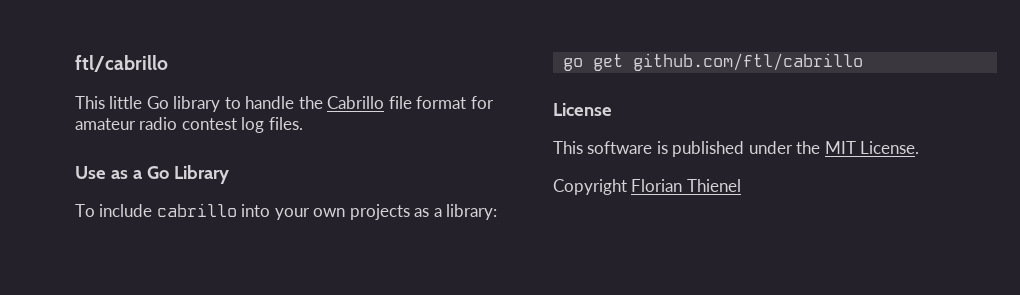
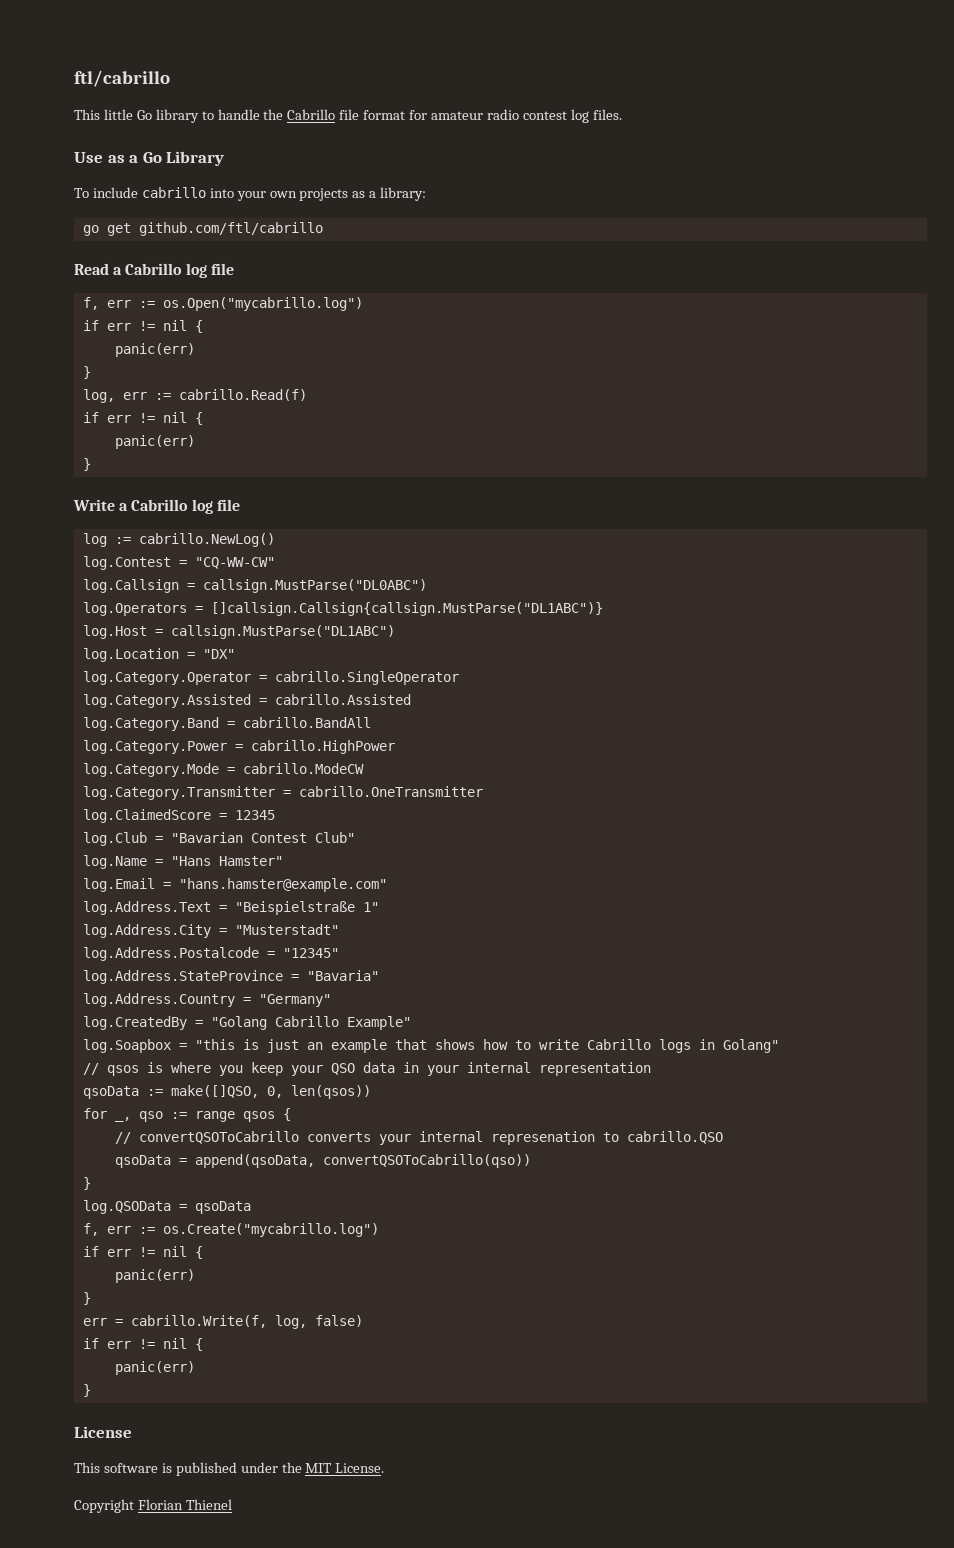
+ Read a Cabrillo log file
+ f, err := os.Open("mycabrillo.log")
+ if err != nil {
+ panic(err)
+ }
+ log, err := cabrillo.Read(f)
+ if err != nil {
+ panic(err)
+ }
+ Write a Cabrillo log file
+ log := cabrillo.NewLog()
+ log.Contest = "CQ-WW-CW"
+ log.Callsign = callsign.MustParse("DL0ABC")
+ log.Operators = []callsign.Callsign{callsign.MustParse("DL1ABC")}
+ log.Host = callsign.MustParse("DL1ABC")
+ log.Location = "DX"
+ log.Category.Operator = cabrillo.SingleOperator
+ log.Category.Assisted = cabrillo.Assisted
+ log.Category.Band = cabrillo.BandAll
+ log.Category.Power = cabrillo.HighPower
+ log.Category.Mode = cabrillo.ModeCW
+ log.Category.Transmitter = cabrillo.OneTransmitter
+ log.ClaimedScore = 12345
+ log.Club = "Bavarian Contest Club"
+ log.Name = "Hans Hamster"
+ log.Email = "hans.hamster@example.com"
+ log.Address.Text = "Beispielstraße 1"
+ log.Address.City = "Musterstadt"
+ log.Address.Postalcode = "12345"
+ log.Address.StateProvince = "Bavaria"
+ log.Address.Country = "Germany"
+ log.CreatedBy = "Golang Cabrillo Example"
+ log.Soapbox = "this is just an example that shows how to write Cabrillo logs in Golang"
+ // qsos is where you keep your QSO data in your internal representation
+ qsoData := make([]QSO, 0, len(qsos))
+ for _, qso := range qsos {
+ // convertQSOToCabrillo converts your internal represenation to cabrillo.QSO
+ qsoData = append(qsoData, convertQSOToCabrillo(qso))
+ }
+ log.QSOData = qsoData
+ f, err := os.Create("mycabrillo.log")
+ if err != nil {
+ panic(err)
+ }
+ err = cabrillo.Write(f, log, false)
+ if err != nil {
+ panic(err)
+ }

